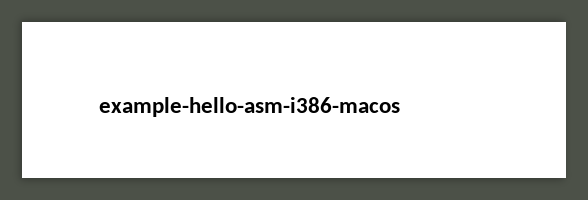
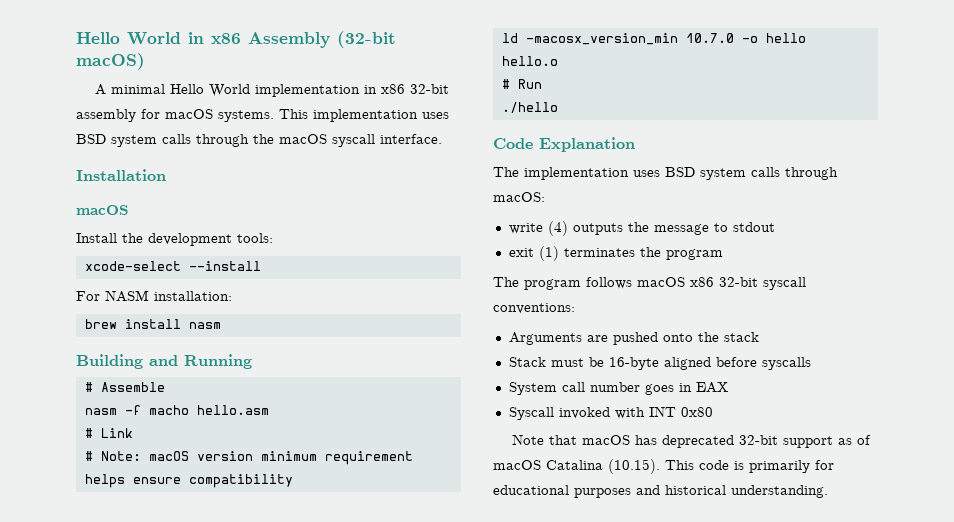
- example-hello-asm-i386-macos
+ Hello World in x86 Assembly (32-bit macOS)
+ A minimal Hello World implementation in x86 32-bit assembly for macOS systems. This implementation uses BSD system calls through the macOS syscall interface.
+ Installation
+ macOS
+ Install the development tools:
+ xcode-select --install
+ For NASM installation:
+ brew install nasm
+ Building and Running
+ # Assemble
+ nasm -f macho hello.asm
+ # Link
+ # Note: macOS version minimum requirement helps ensure compatibility
+ ld -macosx_version_min 10.7.0 -o hello hello.o
+ # Run
+ ./hello
+ Code Explanation
+ The implementation uses BSD system calls through macOS:
+ write (4) outputs the message to stdout
+ exit (1) terminates the program
+ The program follows macOS x86 32-bit syscall conventions:
+ Arguments are pushed onto the stack
+ Stack must be 16-byte aligned before syscalls
+ System call number goes in EAX
+ Syscall invoked with INT 0x80
+ Note that macOS has deprecated 32-bit support as of macOS Catalina (10.15). This code is primarily for educational purposes and historical understanding.

